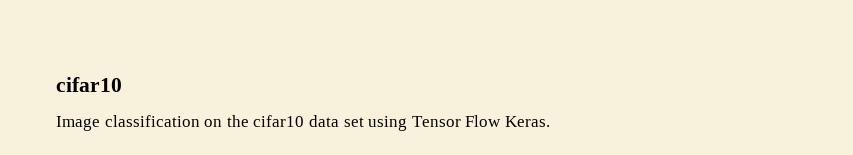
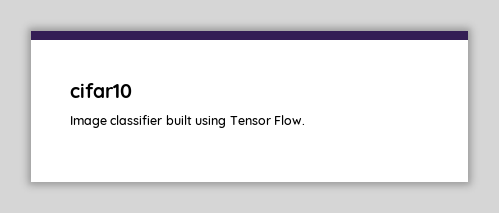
- Image classification on the cifar10 data set using Tensor Flow Keras.
+ Image classifier built using Tensor Flow.

